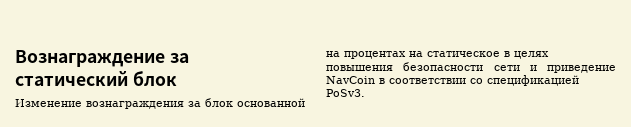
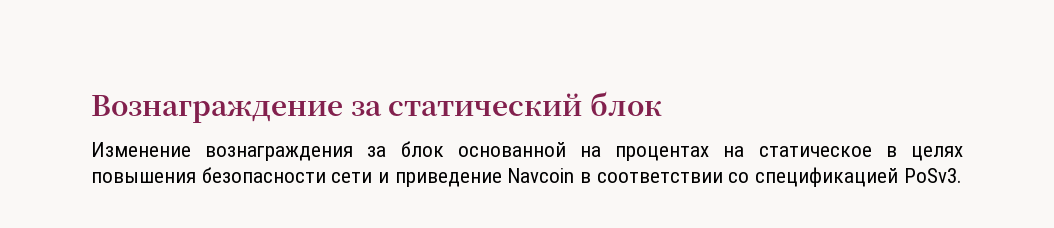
- Изменение вознаграждения за блок основанной на процентах на статическое в целях повышения безопасности сети и приведение NavCoin в соответствии со спецификацией PoSv3.
+ Изменение вознаграждения за блок основанной на процентах на статическое в целях повышения безопасности сети и приведение Navcoin в соответствии со спецификацией PoSv3.

